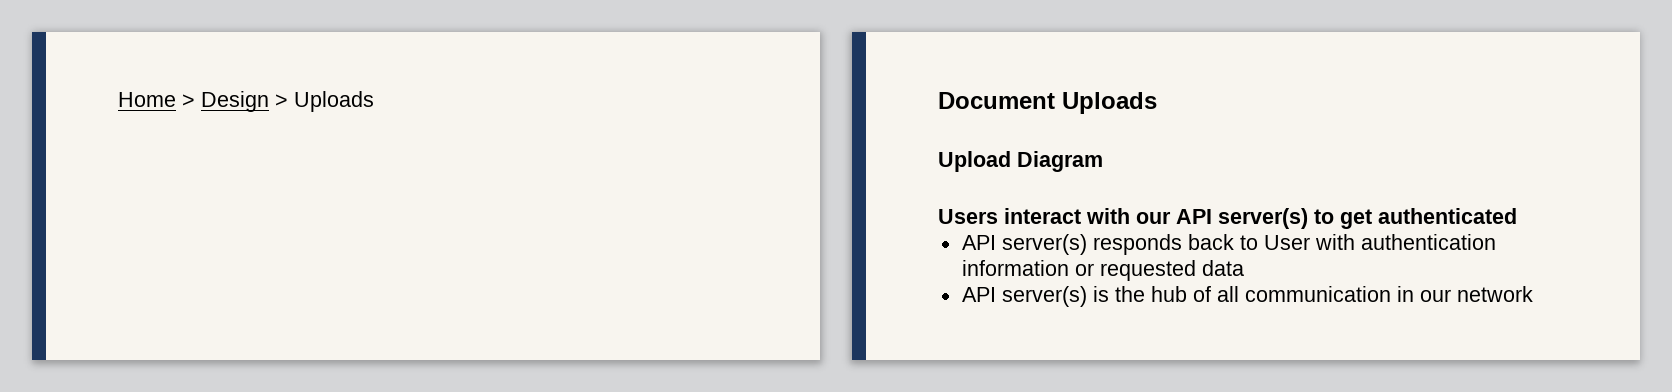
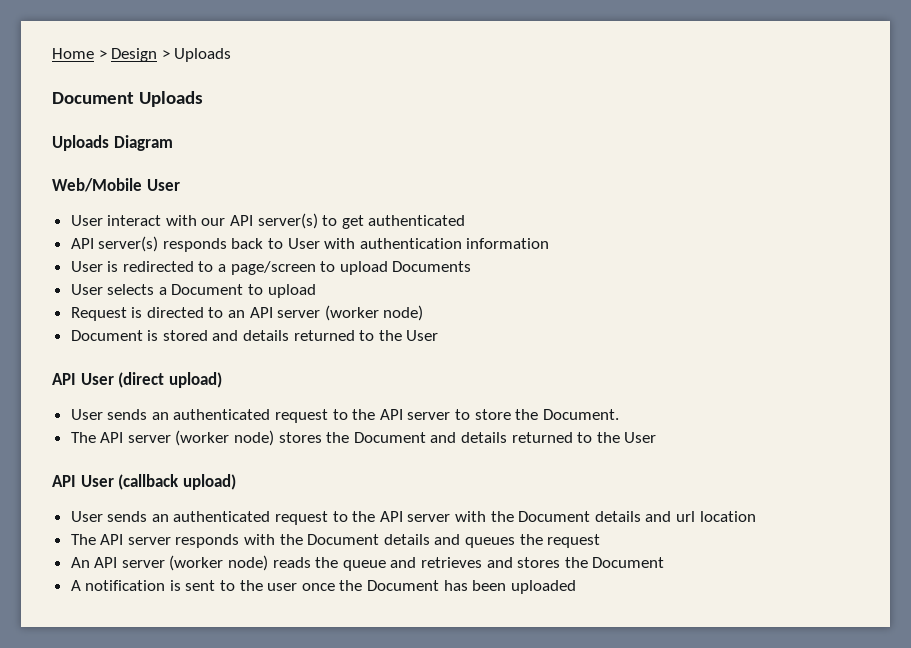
- Upload Diagram
+ Uploads Diagram
- Users interact with our API server(s) to get authenticated
+ Web/Mobile User
+ User interact with our API server(s) to get authenticated
- API server(s) responds back to User with authentication information or requested data
- API server(s) is the hub of all communication in our network
+ API server(s) responds back to User with authentication information
+ User is redirected to a page/screen to upload Documents
+ User selects a Document to upload
+ Request is directed to an API server (worker node)
+ Document is stored and details returned to the User
+ API User (direct upload)
+ User sends an authenticated request to the API server to store the Document.
+ The API server (worker node) stores the Document and details returned to the User
+ API User (callback upload)
+ User sends an authenticated request to the API server with the Document details and url location
+ The API server responds with the Document details and queues the request
+ An API server (worker node) reads the queue and retrieves and stores the Document
+ A notification is sent to the user once the Document has been uploaded

